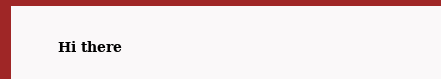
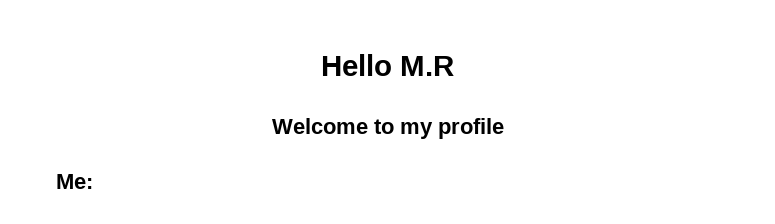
- Hi there
+ Hello M.R
+ Welcome to my profile
+ Me:

